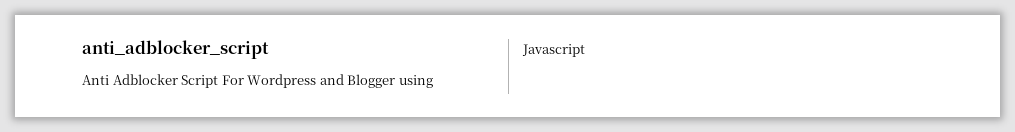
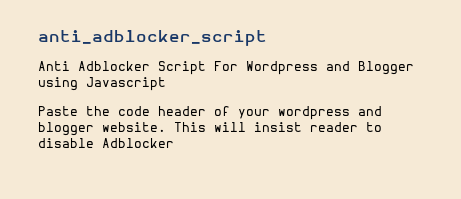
+ Paste the code header of your wordpress and blogger website. This will insist reader to disable Adblocker

